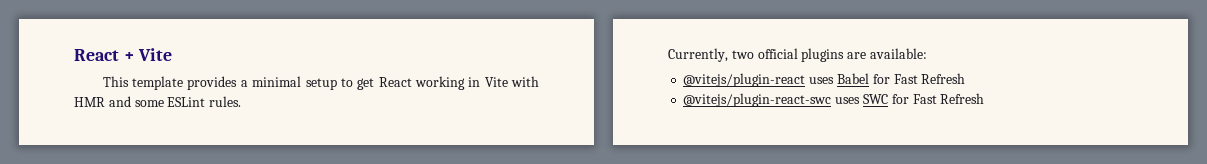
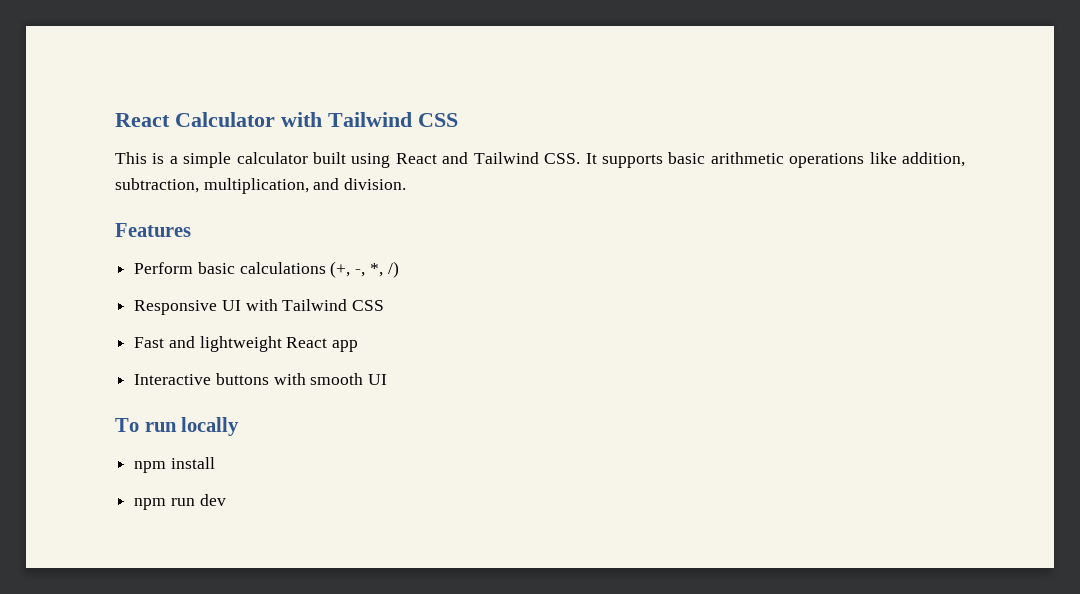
- React + Vite
- This template provides a minimal setup to get React working in Vite with HMR and some ESLint rules.
- Currently, two official plugins are available:
- @vitejs/plugin-react uses Babel for Fast Refresh
- @vitejs/plugin-react-swc uses SWC for Fast Refresh
+ React Calculator with Tailwind CSS
+ This is a simple calculator built using React and Tailwind CSS. It supports basic arithmetic operations like addition, subtraction, multiplication, and division.
+ Features
+ Perform basic calculations (+, -, *, /)
+ Responsive UI with Tailwind CSS
+ Fast and lightweight React app
+ Interactive buttons with smooth UI
+ To run locally
+ npm install
+ npm run dev

